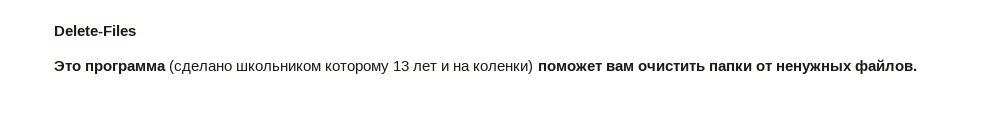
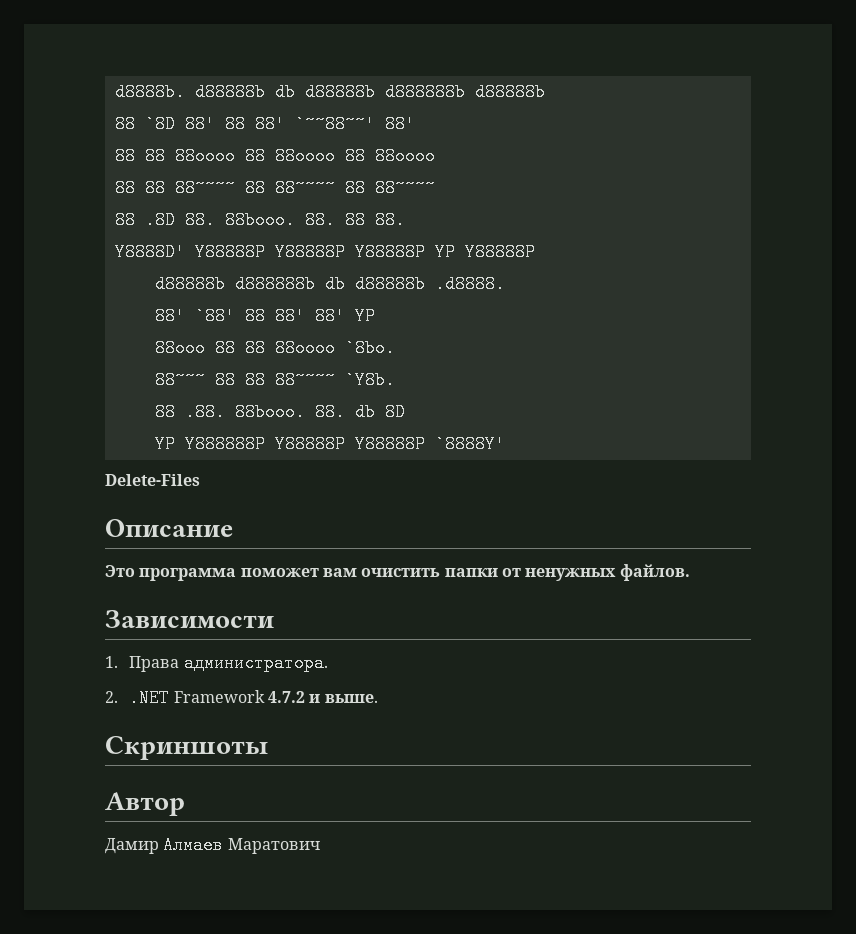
+ d8888b. d88888b db d88888b d888888b d88888b
+ 88 `8D 88' 88 88' `~~88~~' 88'
+ 88 88 88oooo 88 88oooo 88 88oooo
+ 88 88 88~~~~ 88 88~~~~ 88 88~~~~
+ 88 .8D 88. 88booo. 88. 88 88.
+ Y8888D' Y88888P Y88888P Y88888P YP Y88888P
+ d88888b d888888b db d88888b .d8888.
+ 88' `88' 88 88' 88' YP
+ 88ooo 88 88 88oooo `8bo.
+ 88~~~ 88 88 88~~~~ `Y8b.
+ 88 .88. 88booo. 88. db 8D
+ YP Y888888P Y88888P Y88888P `8888Y'
+ Описание
- Это программа (сделано школьником которому 13 лет и на коленки) поможет вам очистить папки от ненужных файлов.
+ Это программа поможет вам очистить папки от ненужных файлов.
+ Зависимости
+ 1. Права администратора.
+ 2. .NET Framework 4.7.2 и выше.
+ Скриншоты
+ Автор
+ Дамир Алмаев Маратович

